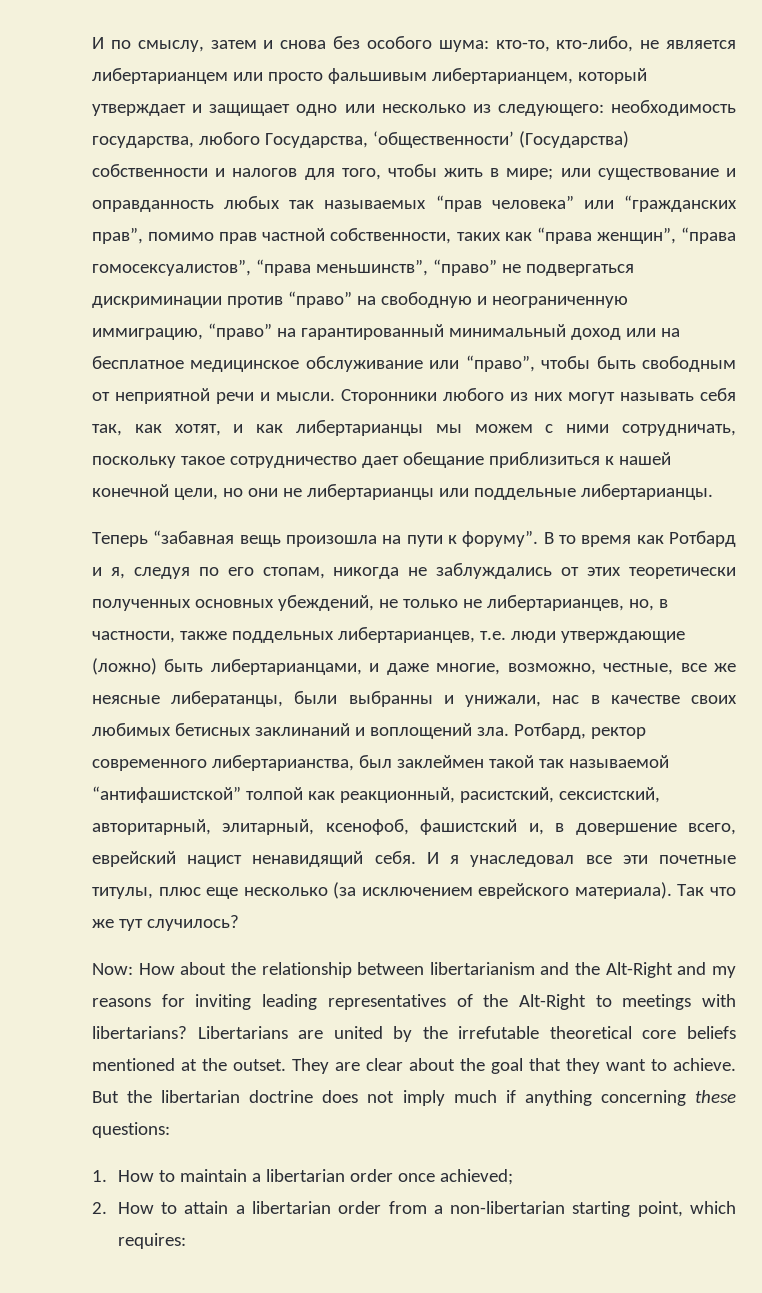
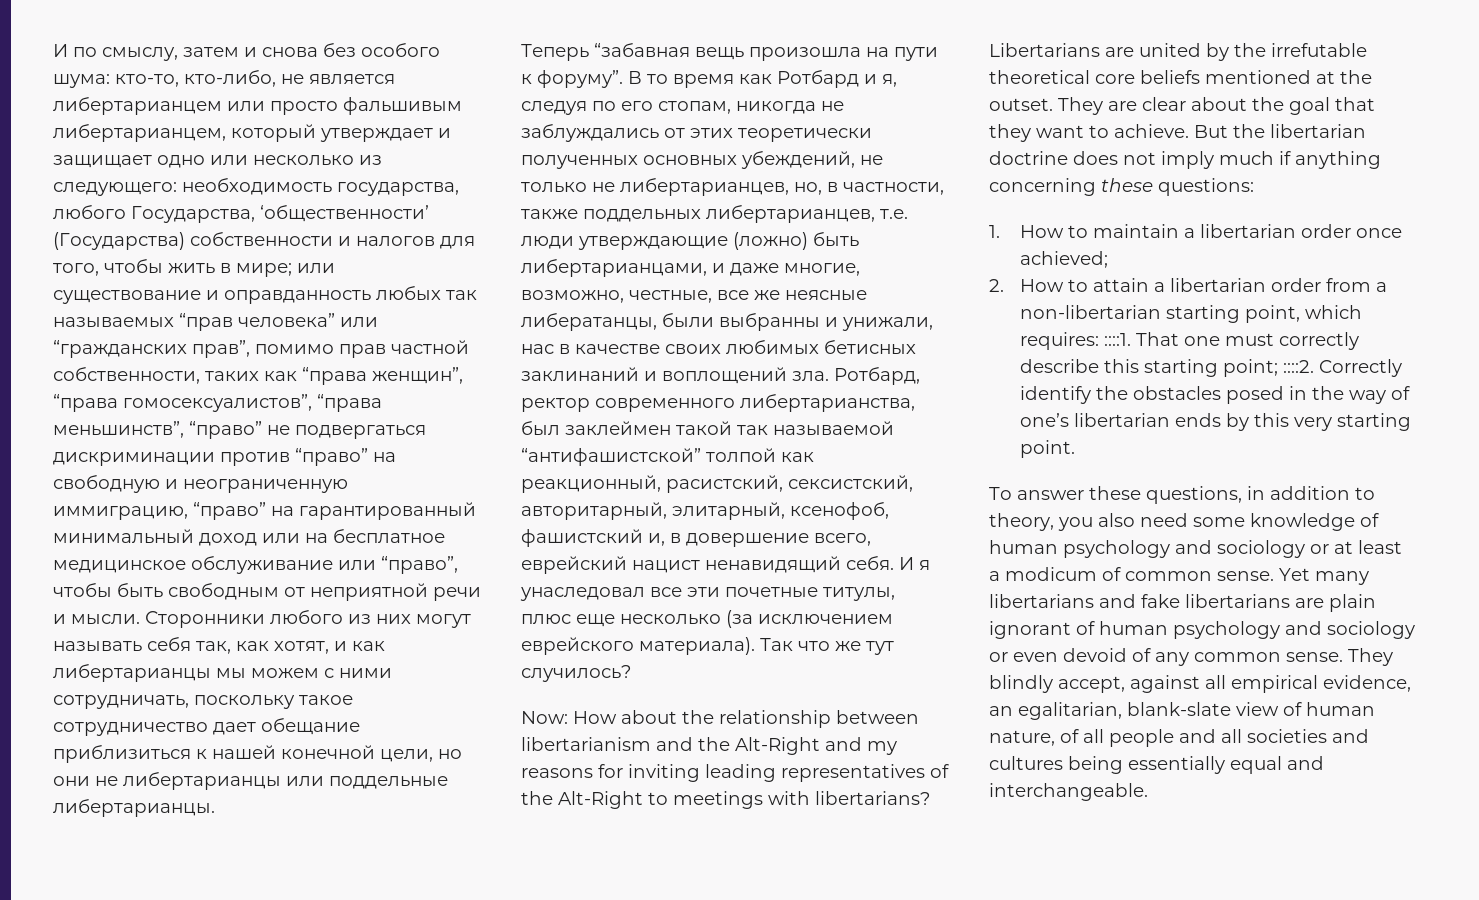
- 2. How to attain a libertarian order from a non-libertarian starting point, which requires:
+ 2. How to attain a libertarian order from a non-libertarian starting point, which requires: ::::1. That one must correctly describe this starting point; ::::2. Correctly identify the obstacles posed in the way of one’s libertarian ends by this very starting point.
+ To answer these questions, in addition to theory, you also need some knowledge of human psychology and sociology or at least a modicum of common sense. Yet many libertarians and fake libertarians are plain ignorant of human psychology and sociology or even devoid of any common sense. They blindly accept, against all empirical evidence, an egalitarian, blank-slate view of human nature, of all people and all societies and cultures being essentially equal and interchangeable.

